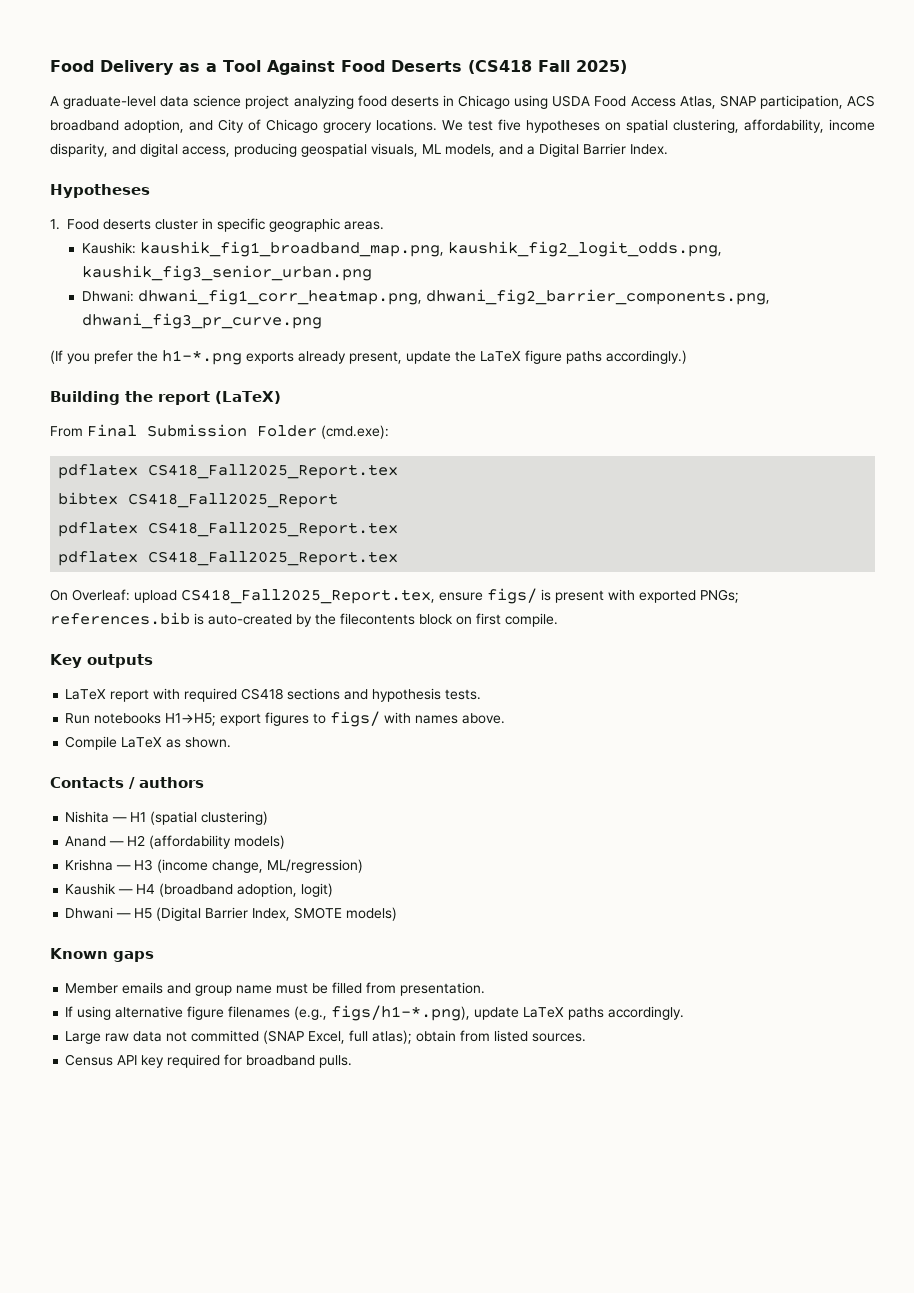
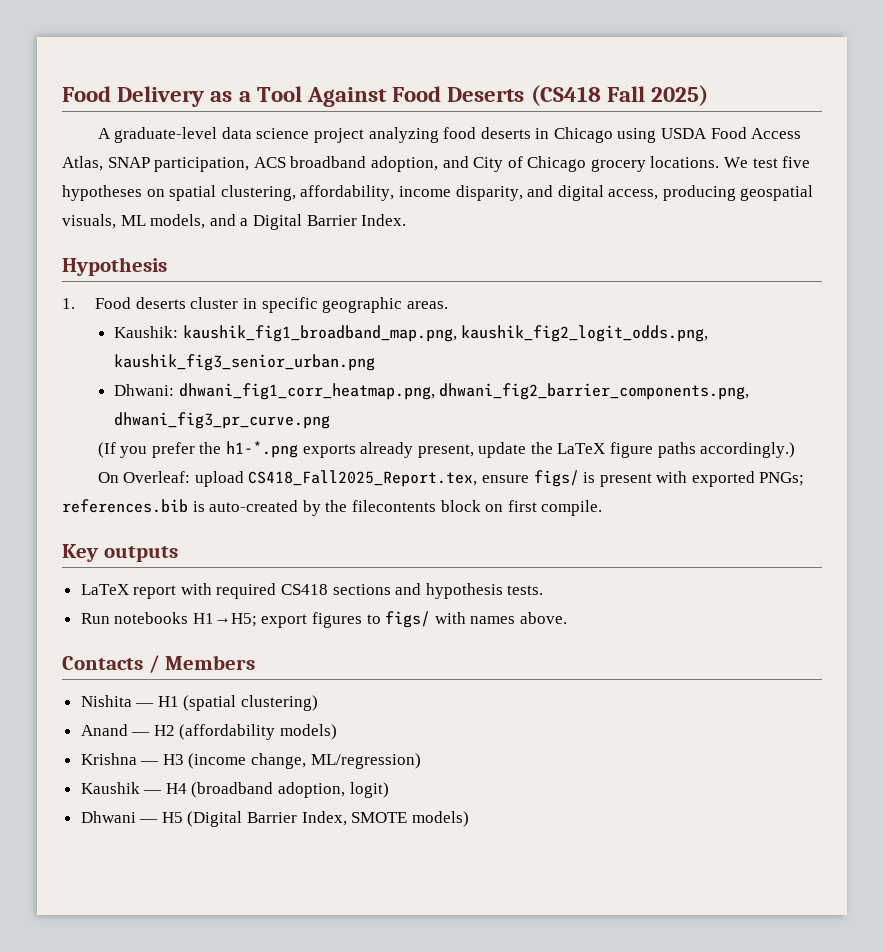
- Hypotheses
+ Hypothesis
- Building the report (LaTeX)
- From Final Submission Folder (cmd.exe):
- pdflatex CS418_Fall2025_Report.tex
- bibtex CS418_Fall2025_Report
- pdflatex CS418_Fall2025_Report.tex
- pdflatex CS418_Fall2025_Report.tex
- Compile LaTeX as shown.
- Contacts / authors
+ Contacts / Members
- Known gaps
- Member emails and group name must be filled from presentation.
- If using alternative figure filenames (e.g., figs/h1-*.png), update LaTeX paths accordingly.
- Large raw data not committed (SNAP Excel, full atlas); obtain from listed sources.
- Census API key required for broadband pulls.

